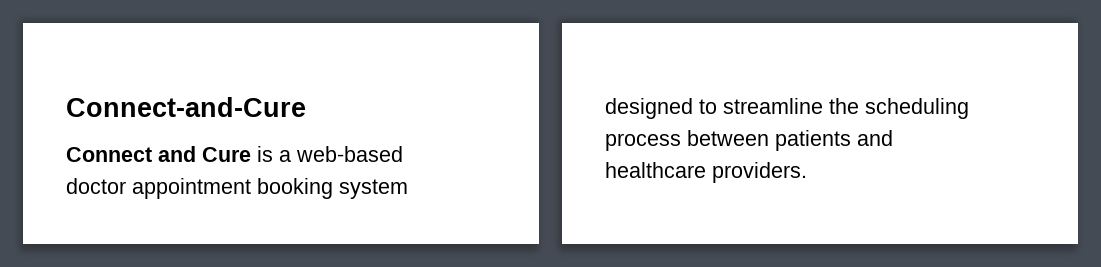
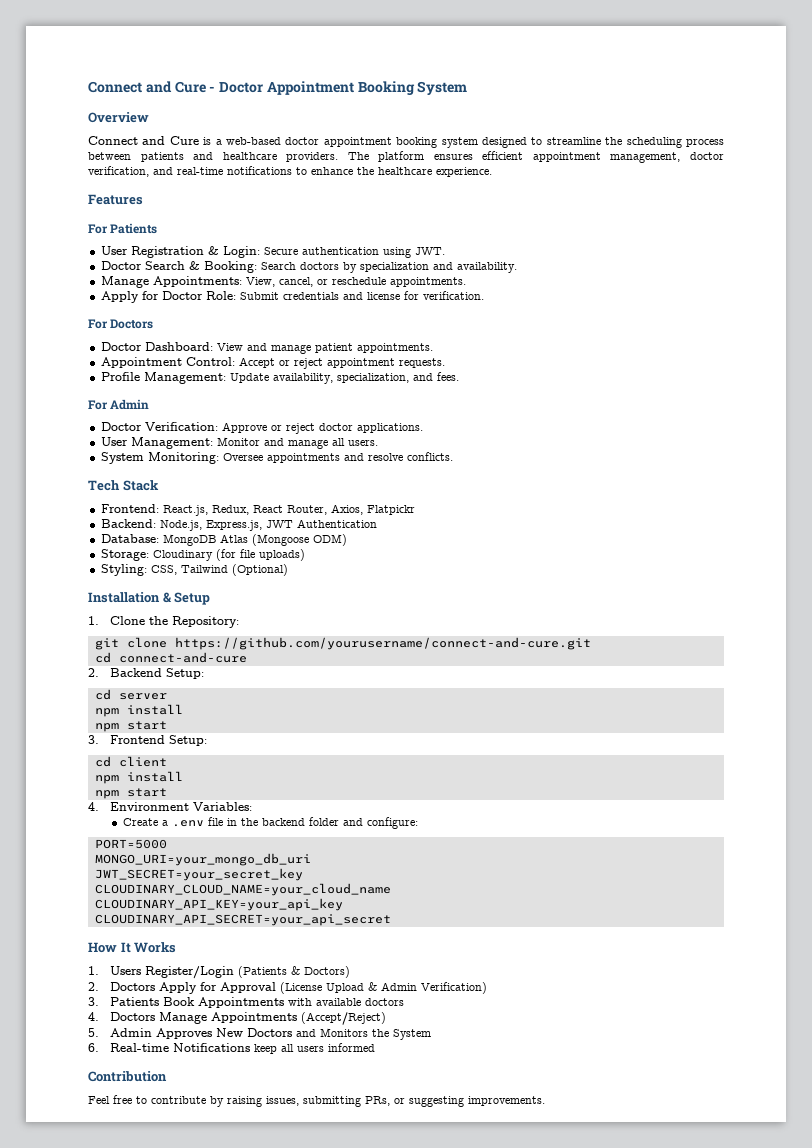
- Connect-and-Cure
+ Connect and Cure - Doctor Appointment Booking System
+ Overview
+ The platform ensures efficient appointment management, doctor verification, and real-time notifications to enhance the healthcare experience.
+ Features
+ For Patients
+ User Registration & Login: Secure authentication using JWT.
+ Doctor Search & Booking: Search doctors by specialization and availability.
+ Manage Appointments: View, cancel, or reschedule appointments.
+ Apply for Doctor Role: Submit credentials and license for verification.
+ For Doctors
+ Doctor Dashboard: View and manage patient appointments.
+ Appointment Control: Accept or reject appointment requests.
+ Profile Management: Update availability, specialization, and fees.
+ For Admin
+ Doctor Verification: Approve or reject doctor applications.
+ User Management: Monitor and manage all users.
+ System Monitoring: Oversee appointments and resolve conflicts.
+ Tech Stack
+ Frontend: React.js, Redux, React Router, Axios, Flatpickr
+ Backend: Node.js, Express.js, JWT Authentication
+ Database: MongoDB Atlas (Mongoose ODM)
+ Storage: Cloudinary (for file uploads)
+ Styling: CSS, Tailwind (Optional)
+ Installation & Setup
+ 1. Clone the Repository:
+ git clone https://github.com/yourusername/connect-and-cure.git
+ cd connect-and-cure
+ 2. Backend Setup:
+ cd server
+ npm install
+ npm start
+ 3. Frontend Setup:
+ cd client
+ npm install
+ npm start
+ 4. Environment Variables:
+ Create a .env file in the backend folder and configure:
+ PORT=5000
+ MONGO_URI=your_mongo_db_uri
+ JWT_SECRET=your_secret_key
+ CLOUDINARY_CLOUD_NAME=your_cloud_name
+ CLOUDINARY_API_KEY=your_api_key
+ CLOUDINARY_API_SECRET=your_api_secret
+ How It Works
+ 1. Users Register/Login (Patients & Doctors)
+ 2. Doctors Apply for Approval (License Upload & Admin Verification)
+ 3. Patients Book Appointments with available doctors
+ 4. Doctors Manage Appointments (Accept/Reject)
+ 5. Admin Approves New Doctors and Monitors the System
+ 6. Real-time Notifications keep all users informed
+ Contribution
+ Feel free to contribute by raising issues, submitting PRs, or suggesting improvements.

